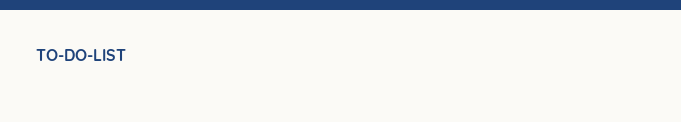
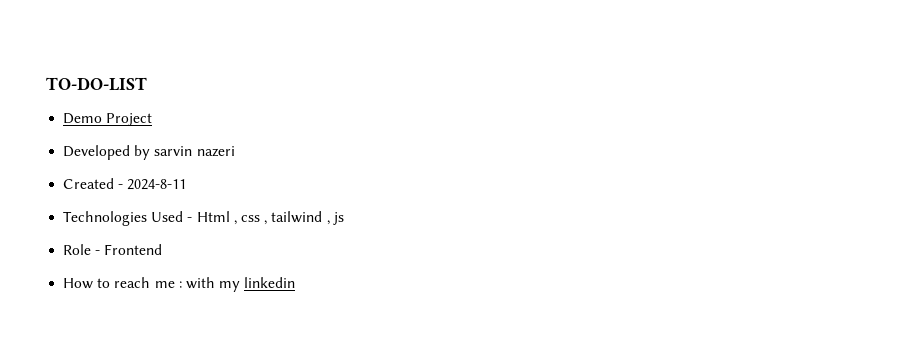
+ Demo Project
+ Developed by sarvin nazeri
+ Created - 2024-8-11
+ Technologies Used - Html , css , tailwind , js
+ Role - Frontend
+ How to reach me : with my linkedin

